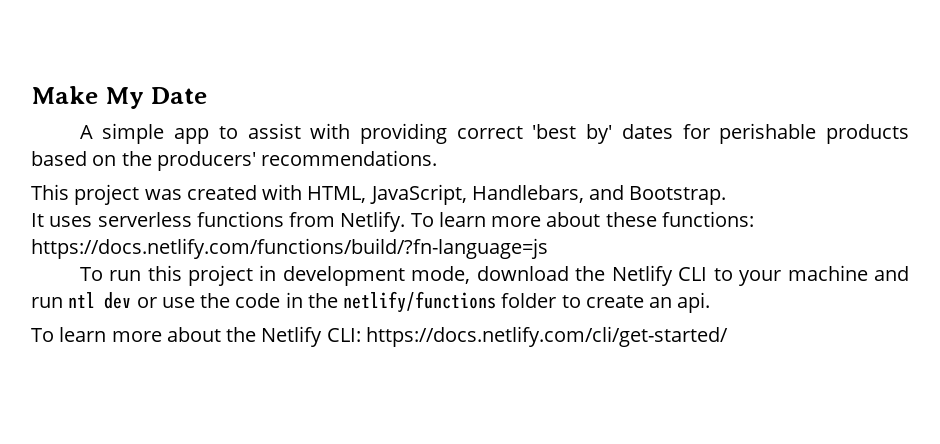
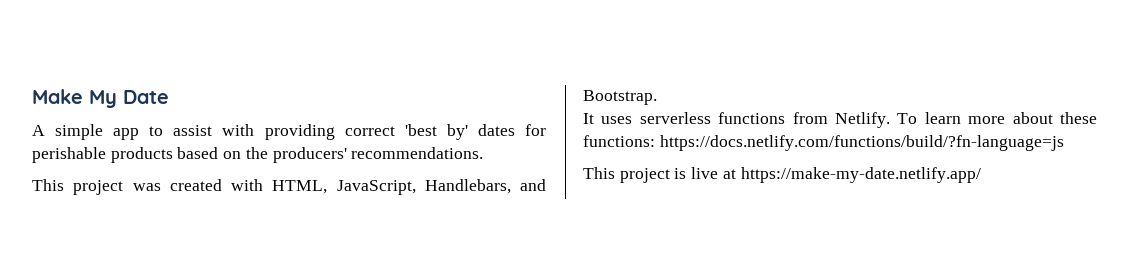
- To run this project in development mode, download the Netlify CLI to your machine and run ntl dev or use the code in the netlify/functions folder to create an api.
- To learn more about the Netlify CLI: https://docs.netlify.com/cli/get-started/
+ This project is live at https://make-my-date.netlify.app/

